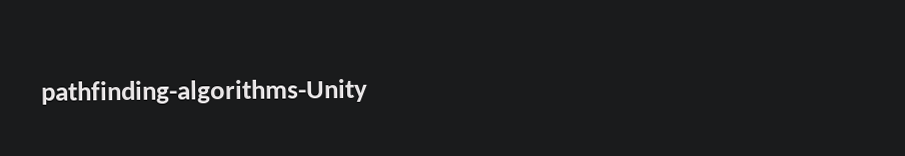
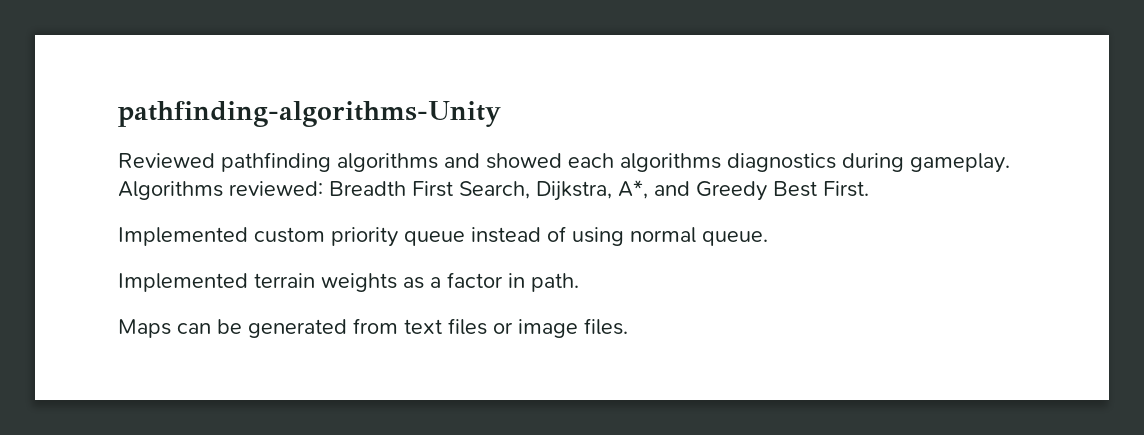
+ Reviewed pathfinding algorithms and showed each algorithms diagnostics during gameplay. Algorithms reviewed: Breadth First Search, Dijkstra, A*, and Greedy Best First.
+ Implemented custom priority queue instead of using normal queue.
+ Implemented terrain weights as a factor in path.
+ Maps can be generated from text files or image files.

